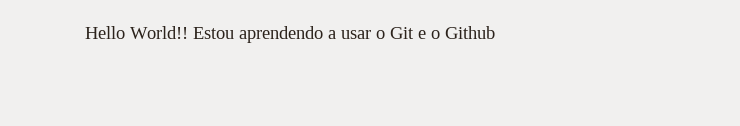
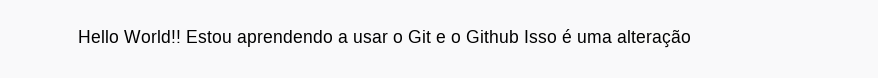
- Estou aprendendo a usar o Git e o Github
+ Estou aprendendo a usar o Git e o Github Isso é uma alteração

